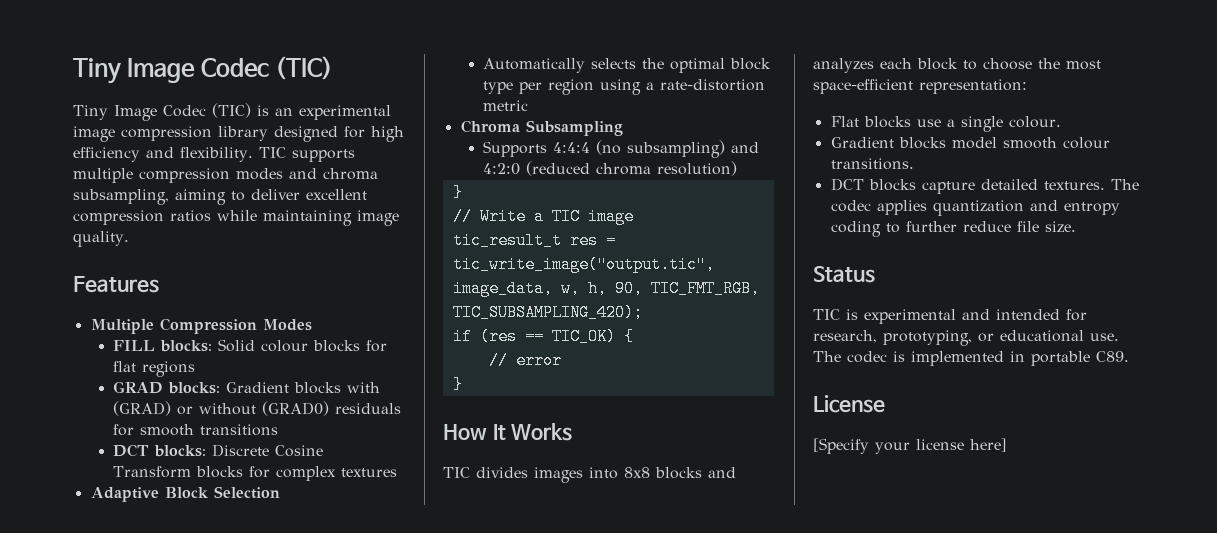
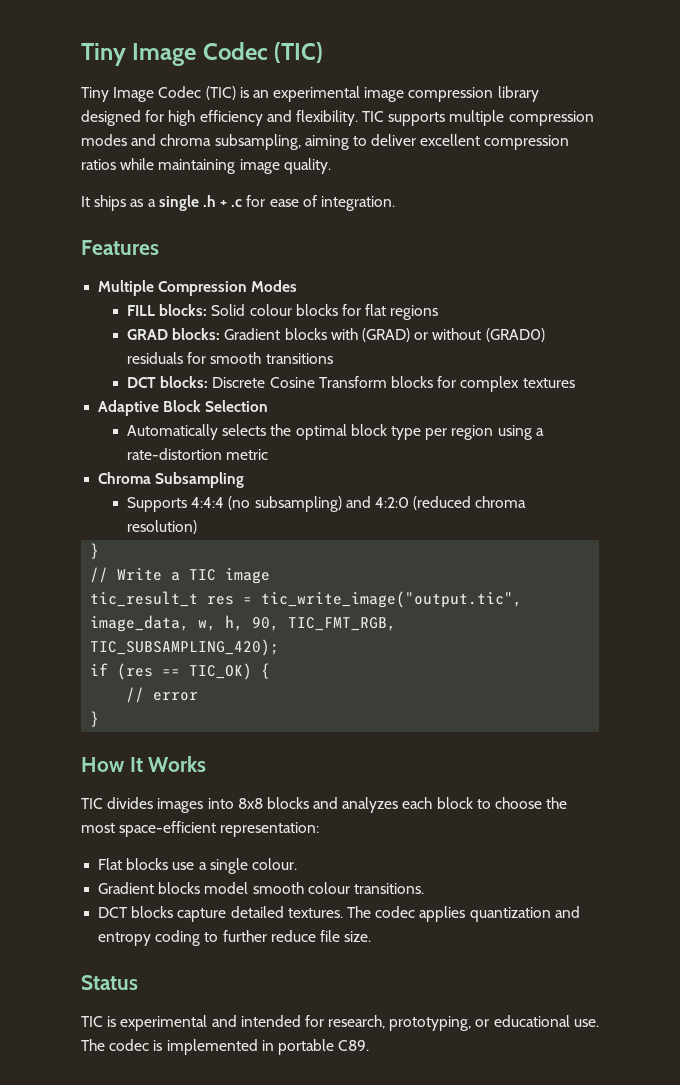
+ It ships as a single .h + .c for ease of integration.
- License
- [Specify your license here]

